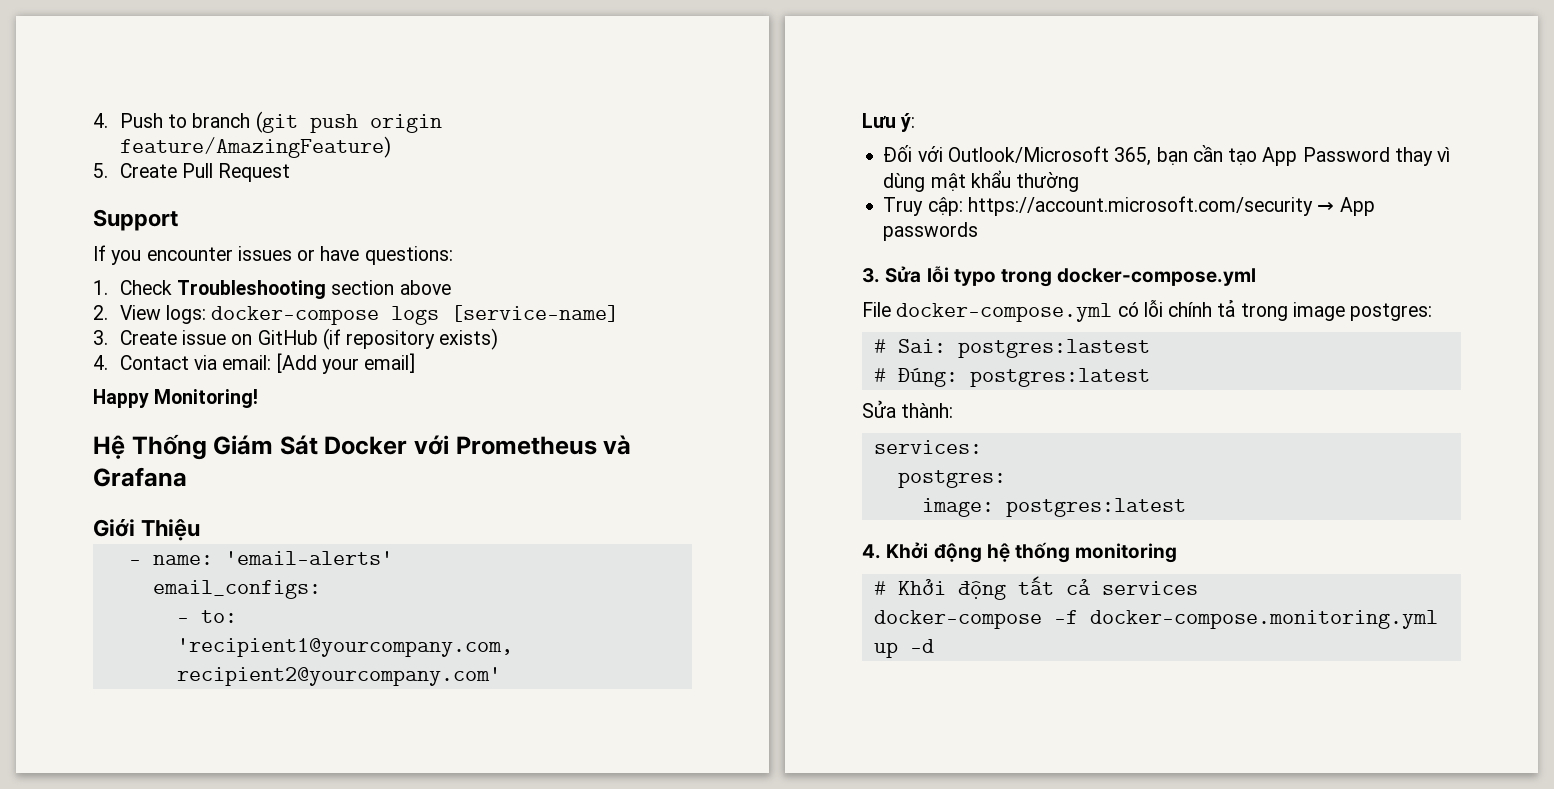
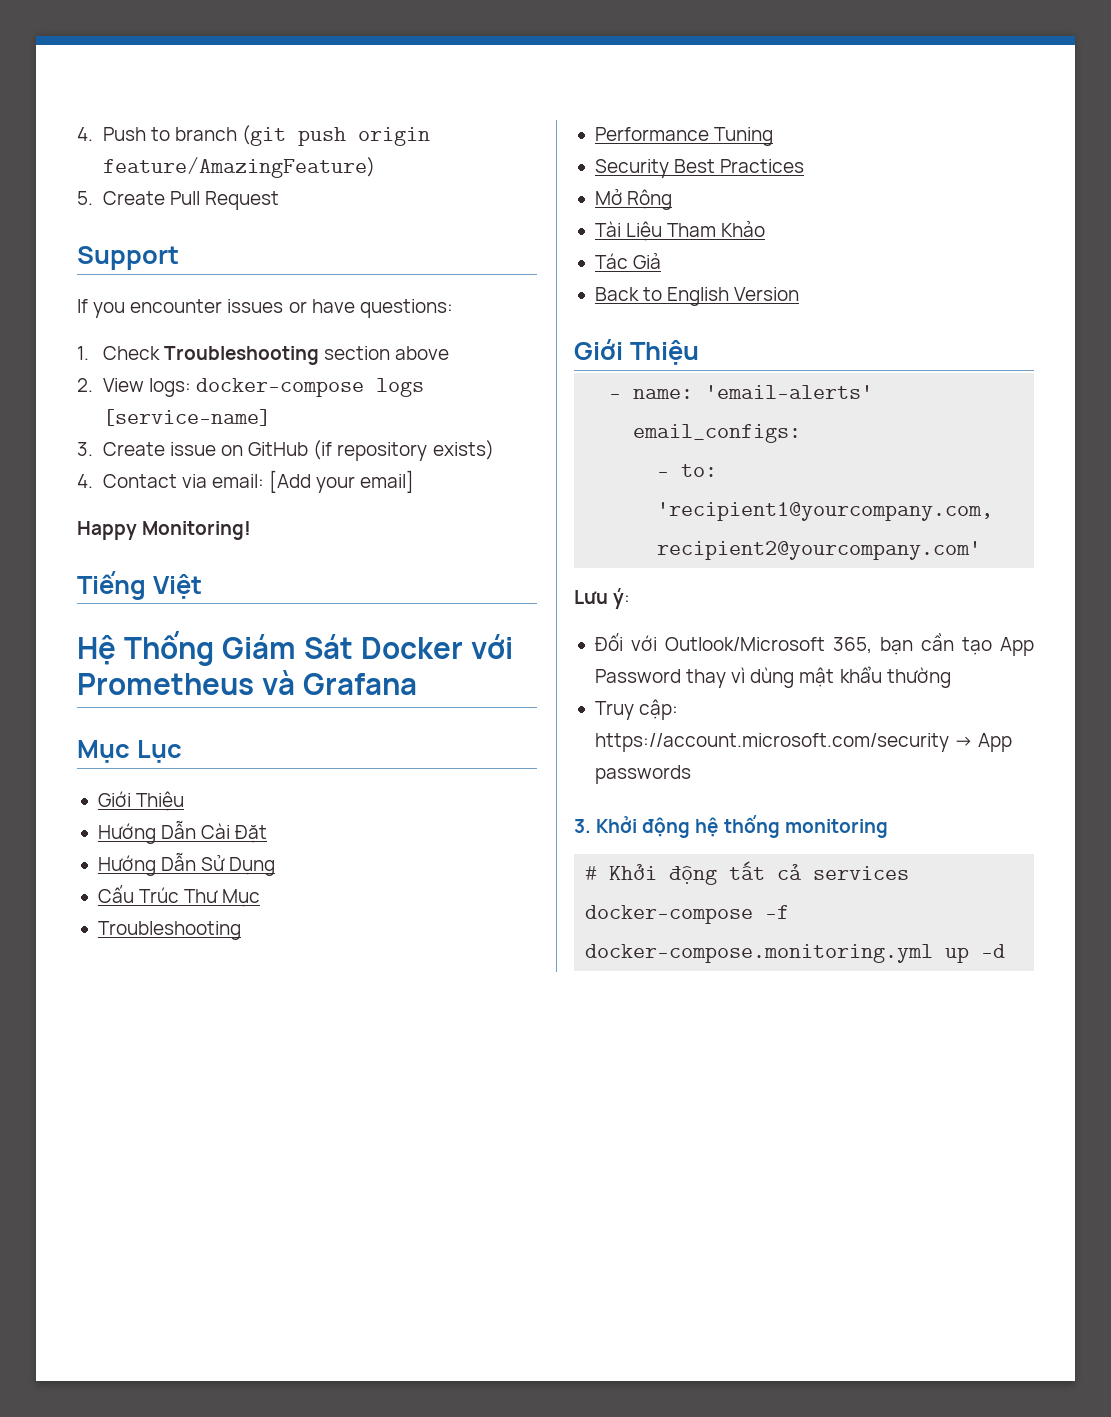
+ Tiếng Việt
+ Mục Lục
+ Giới Thiệu
+ Hướng Dẫn Cài Đặt
+ Hướng Dẫn Sử Dụng
+ Cấu Trúc Thư Mục
+ Troubleshooting
+ Performance Tuning
+ Security Best Practices
+ Mở Rộng
+ Tài Liệu Tham Khảo
+ Tác Giả
+ Back to English Version
- 3. Sửa lỗi typo trong docker-compose.yml
- File docker-compose.yml có lỗi chính tả trong image postgres:
- # Sai: postgres:lastest
- # Đúng: postgres:latest
- Sửa thành:
- services:
- postgres:
- image: postgres:latest
- 4. Khởi động hệ thống monitoring
+ 3. Khởi động hệ thống monitoring

